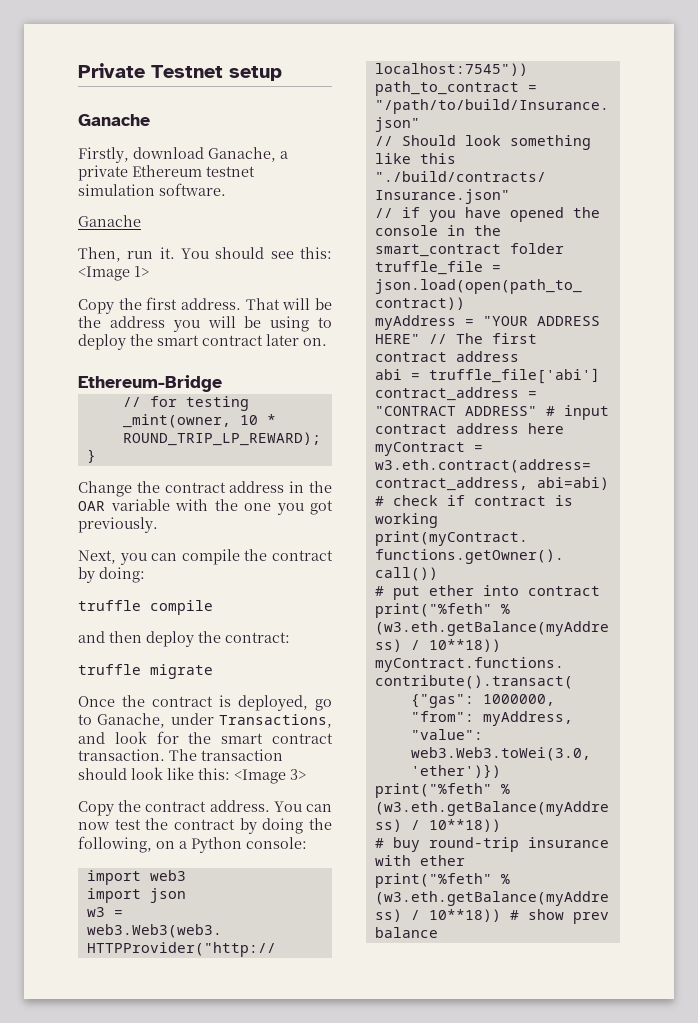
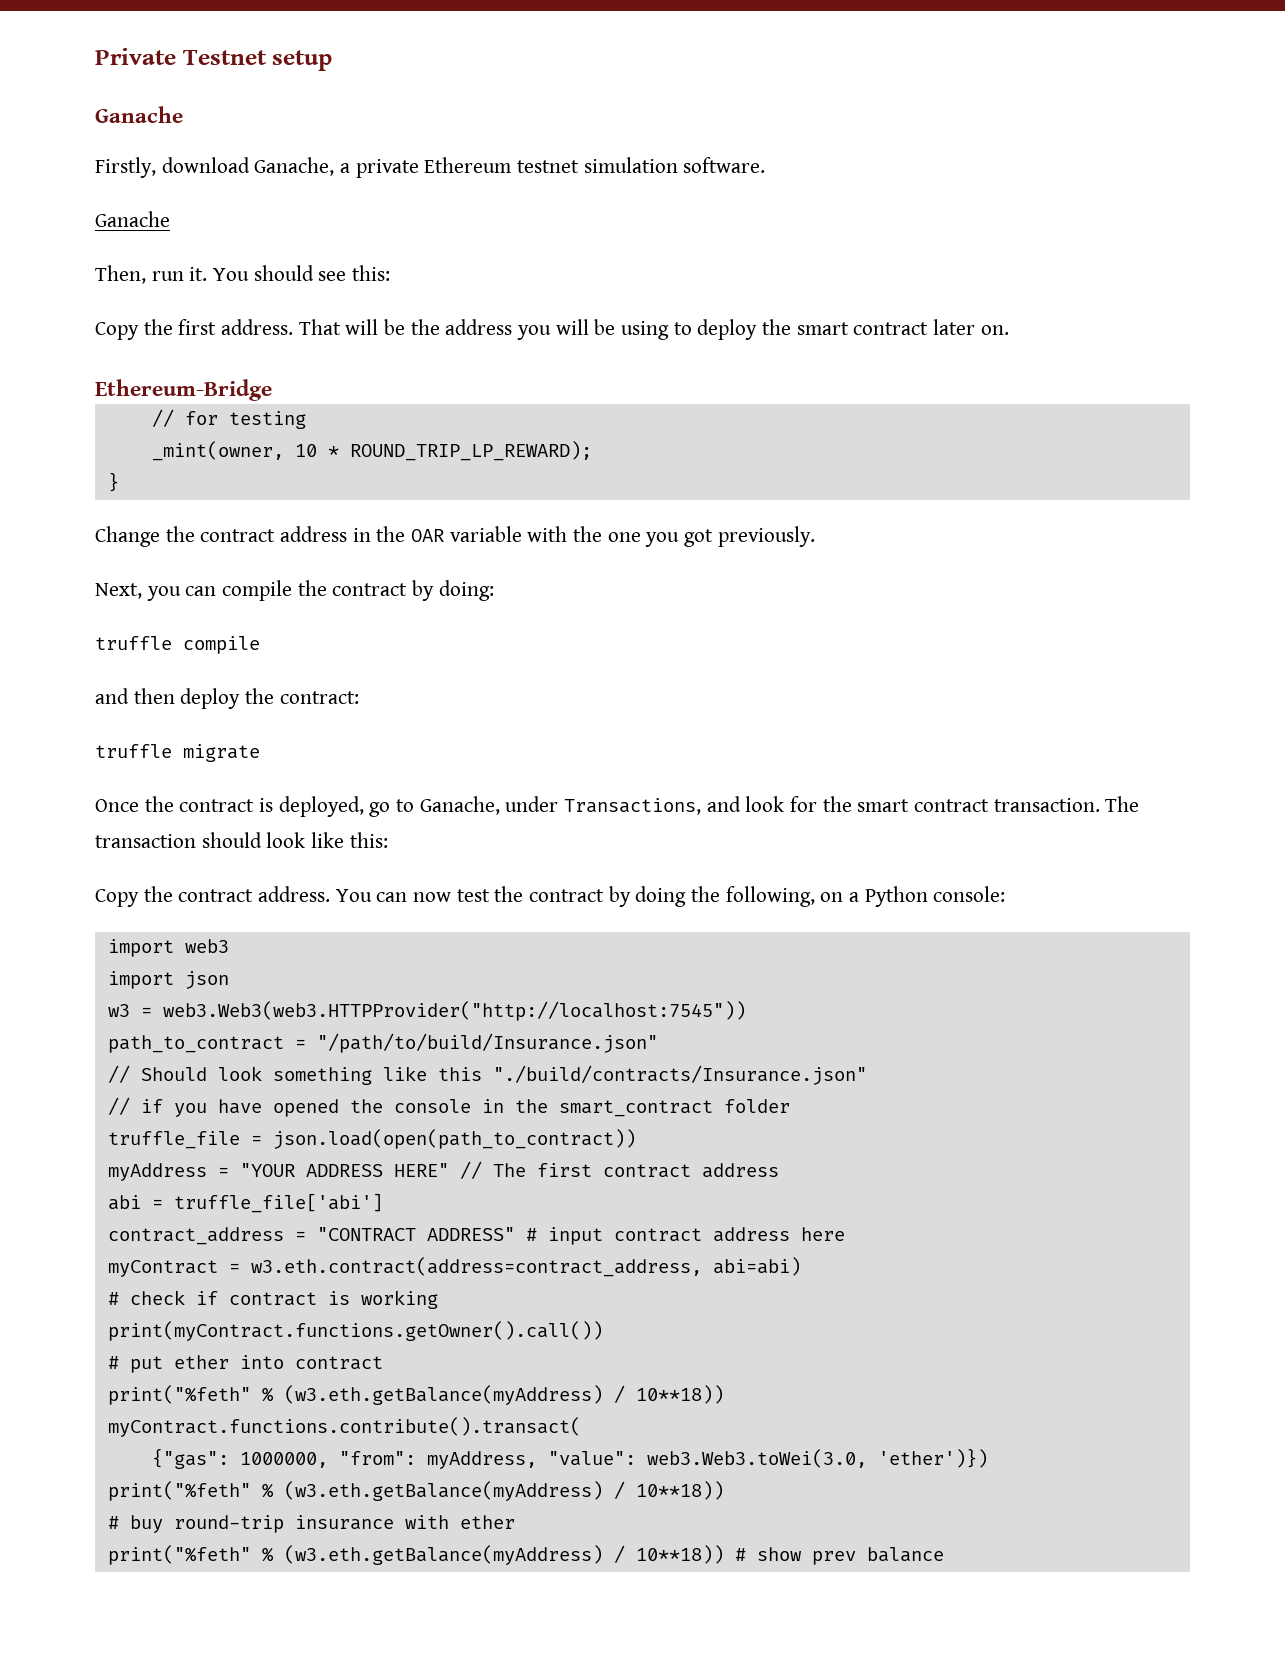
- You should see this: <Image 1>
+ You should see this:
- The transaction should look like this: <Image 3>
+ The transaction should look like this:

